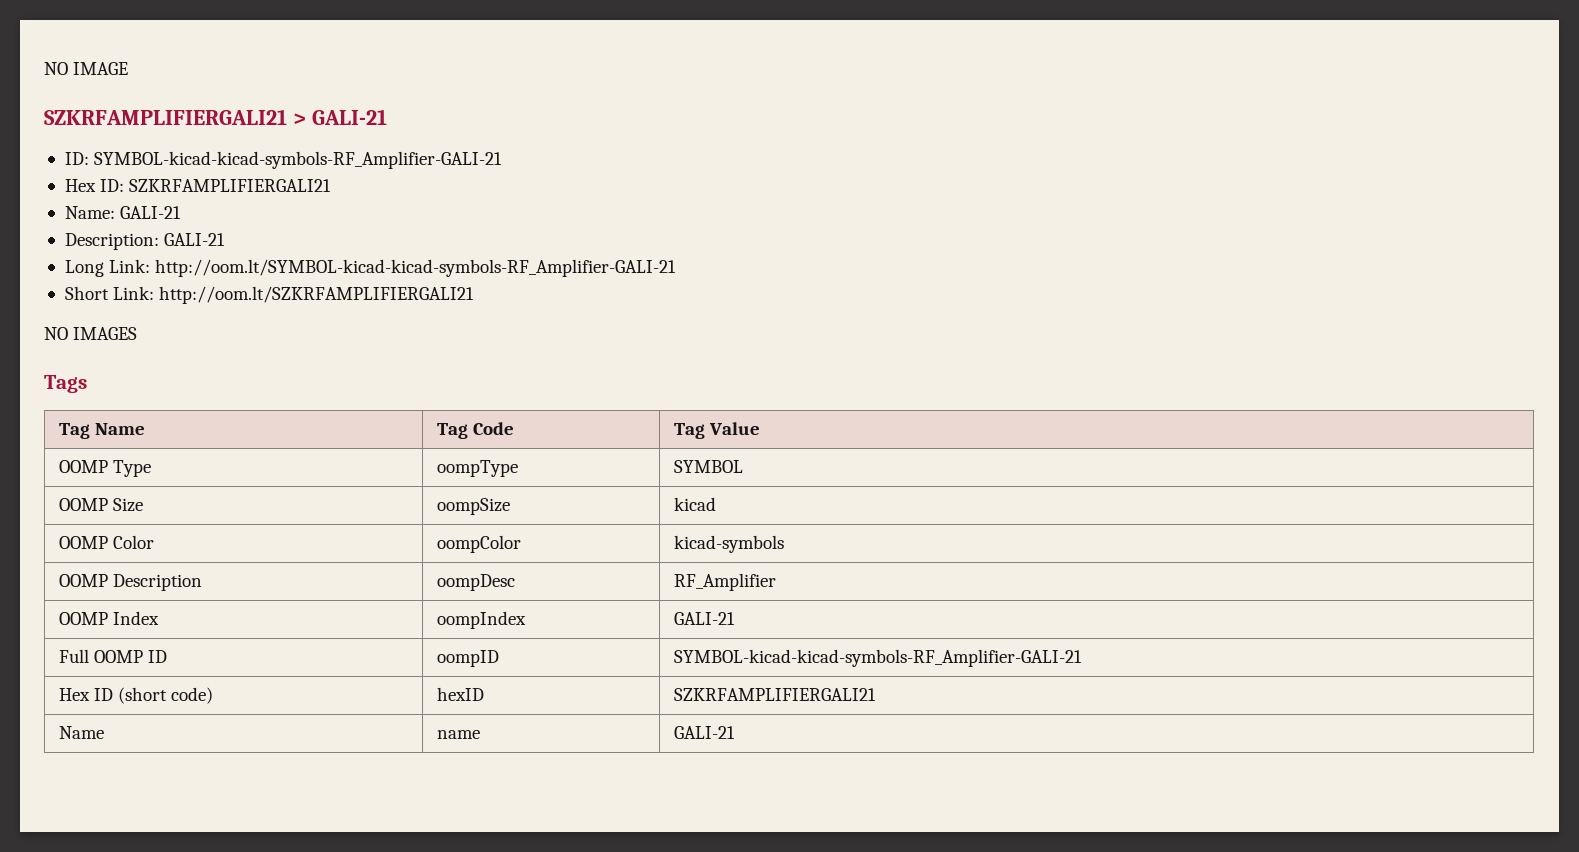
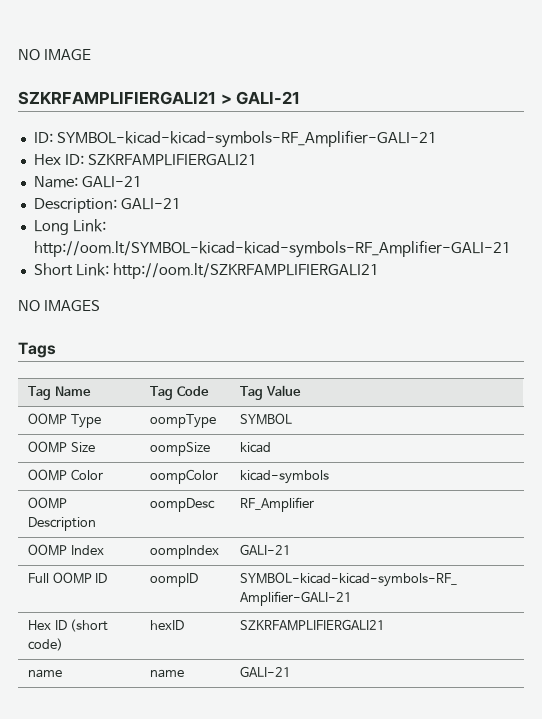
- Name | name | GALI-21
+ name | name | GALI-21

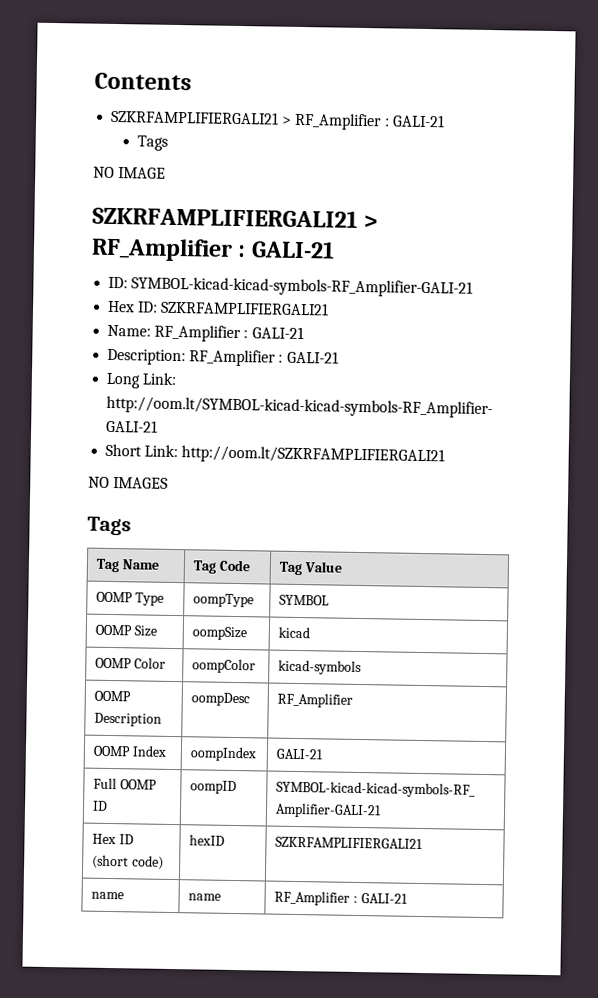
+ Contents
+ SZKRFAMPLIFIERGALI21 > RF_Amplifier : GALI-21
+ Tags
  NO IMAGE
- SZKRFAMPLIFIERGALI21 > GALI-21
+ SZKRFAMPLIFIERGALI21 > RF_Amplifier : GALI-21
- Name: GALI-21
+ Name: RF_Amplifier : GALI-21
- Description: GALI-21
+ Description: RF_Amplifier : GALI-21
- name | name | GALI-21
+ name | name | RF_Amplifier : GALI-21

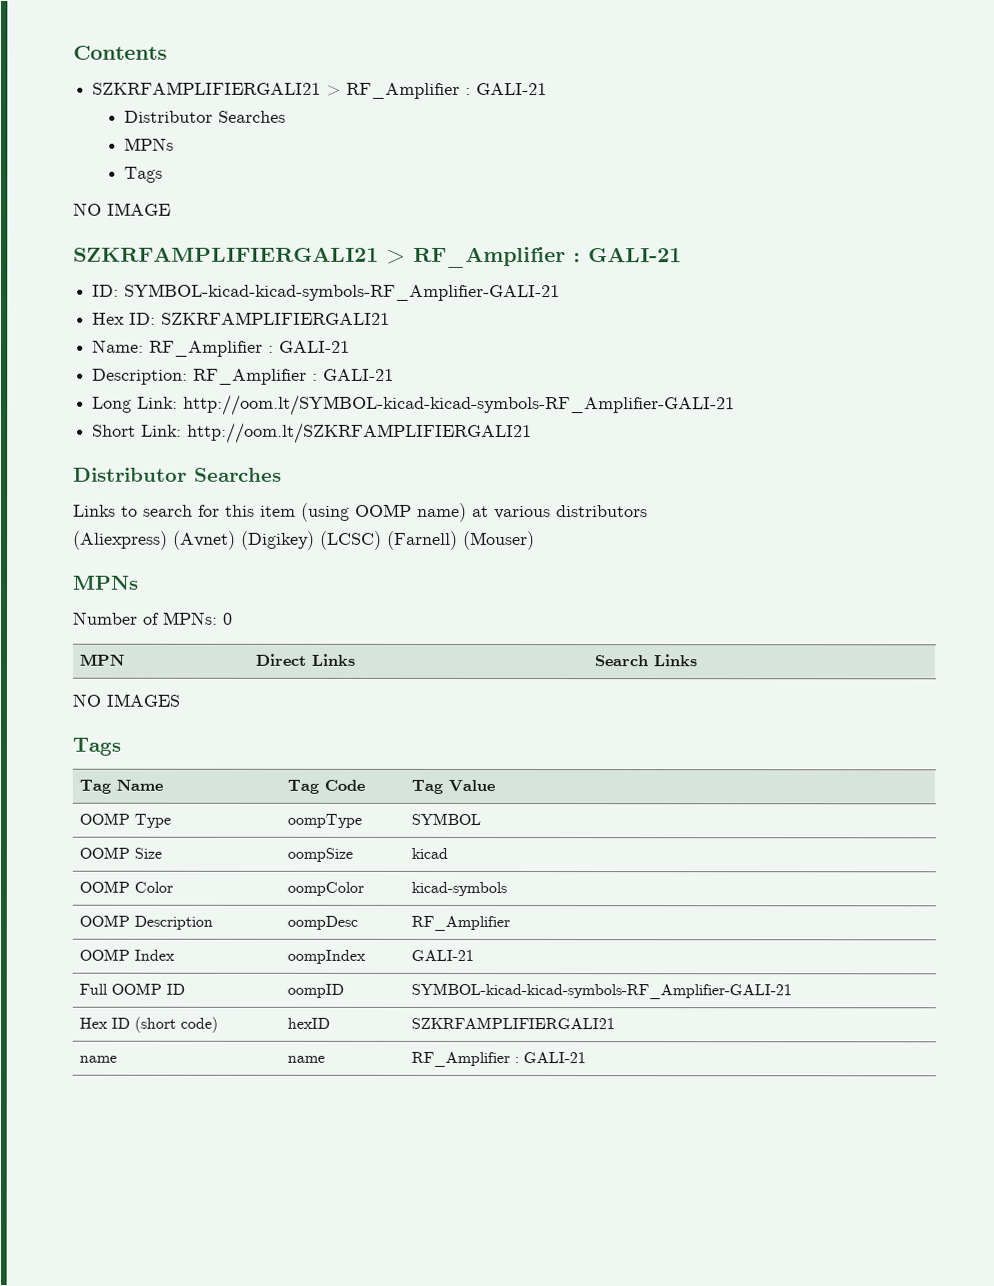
  Contents
  SZKRFAMPLIFIERGALI21 > RF_Amplifier : GALI-21
+ Distributor Searches
+ MPNs
  Short Link: http://oom.lt/SZKRFAMPLIFIERGALI21
+ Distributor Searches
+ Links to search for this item (using OOMP name) at various distributors
+ (Aliexpress) (Avnet) (Digikey) (LCSC) (Farnell) (Mouser)
+ MPNs
+ Number of MPNs: 0
+ MPN | Direct Links | Search Links

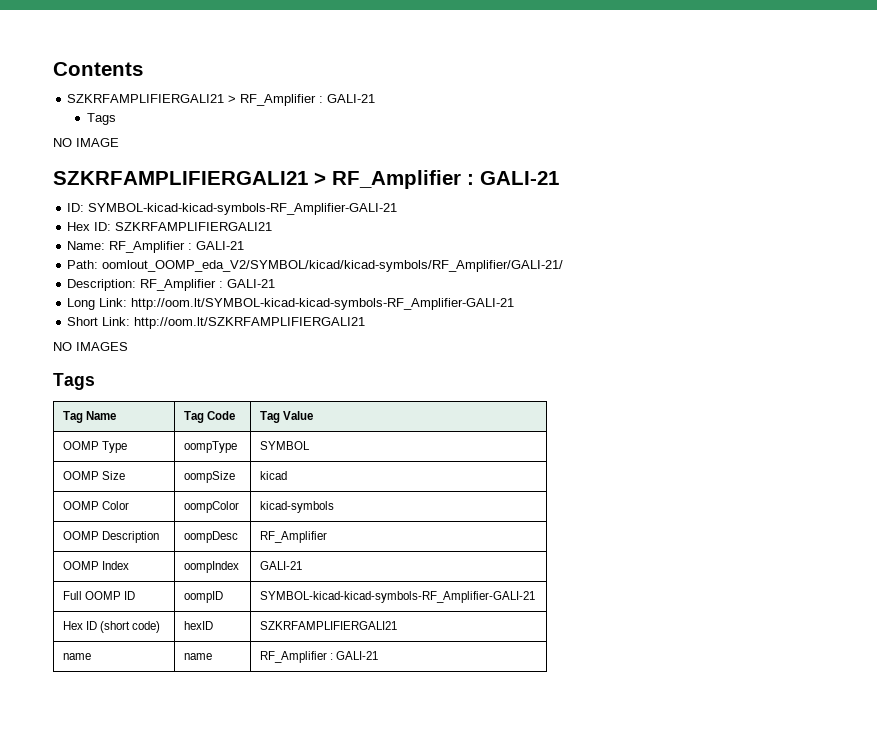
  Contents
  SZKRFAMPLIFIERGALI21 > RF_Amplifier : GALI-21
- Distributor Searches
- MPNs
+ Path: oomlout_OOMP_eda_V2/SYMBOL/kicad/kicad-symbols/RF_Amplifier/GALI-21/
  Short Link: http://oom.lt/SZKRFAMPLIFIERGALI21
- Distributor Searches
- Links to search for this item (using OOMP name) at various distributors
- (Aliexpress) (Avnet) (Digikey) (LCSC) (Farnell) (Mouser)
- MPNs
- Number of MPNs: 0
- MPN | Direct Links | Search Links

